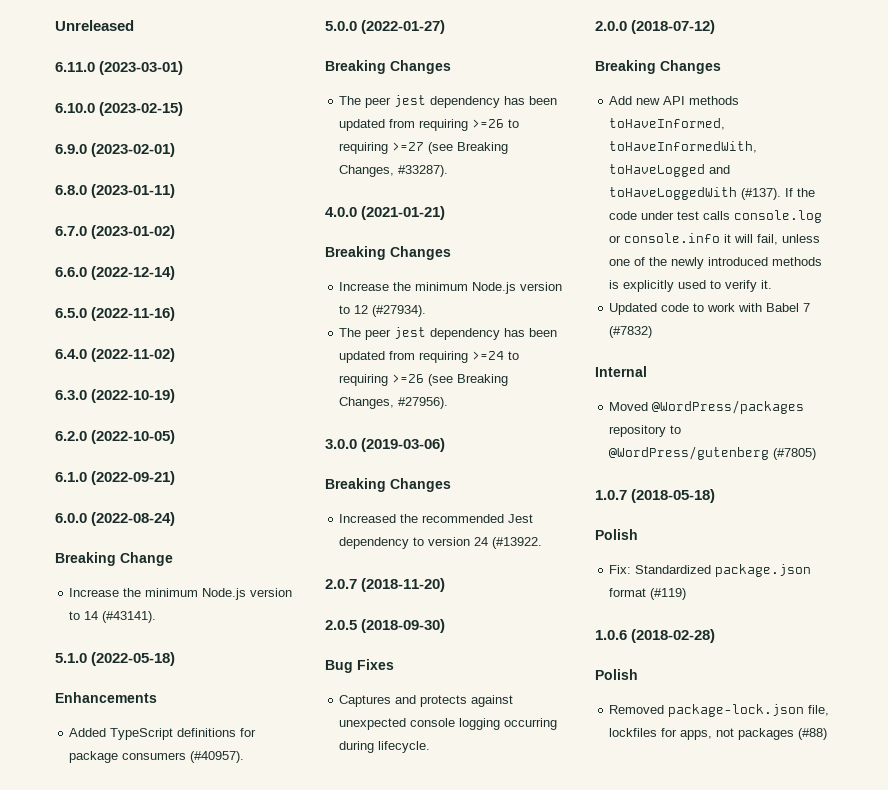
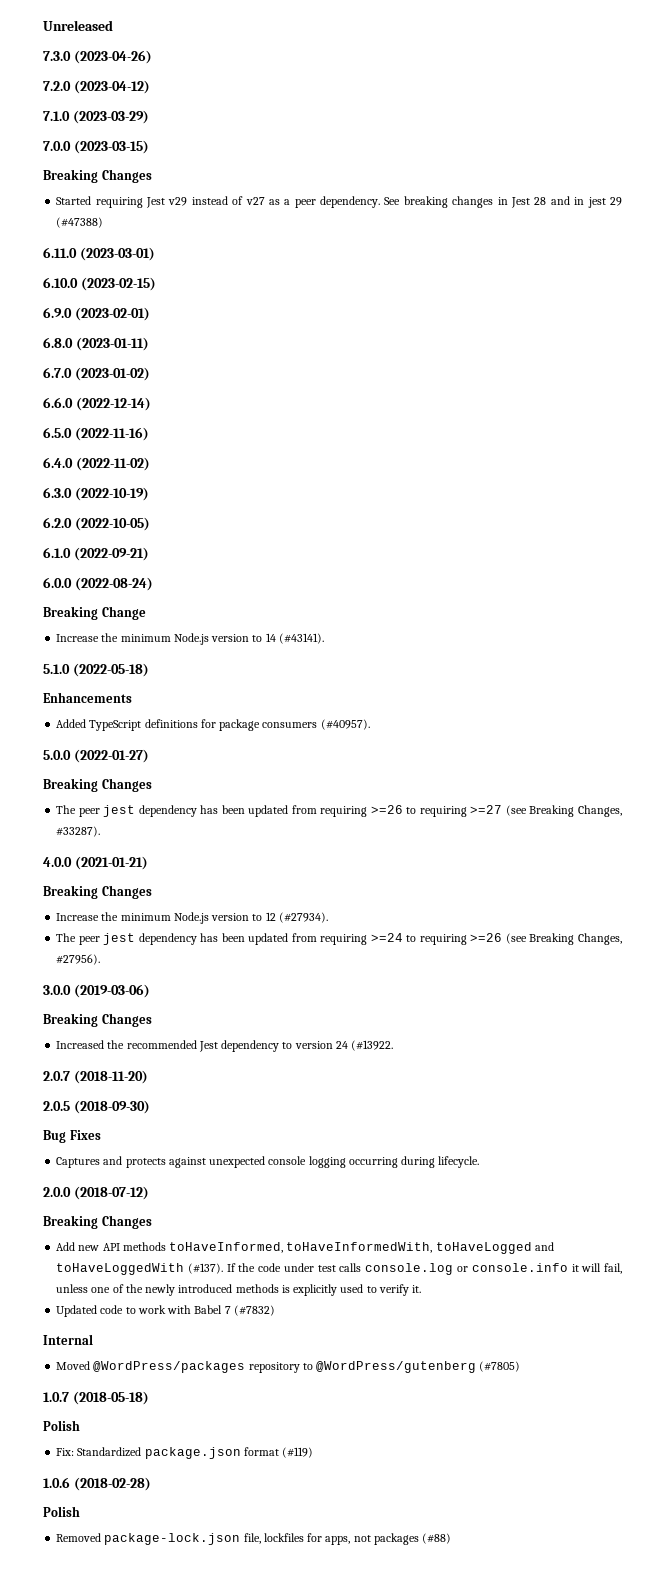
+ 7.3.0 (2023-04-26)
+ 7.2.0 (2023-04-12)
+ 7.1.0 (2023-03-29)
+ 7.0.0 (2023-03-15)
+ Breaking Changes
+ Started requiring Jest v29 instead of v27 as a peer dependency. See breaking changes in Jest 28 and in jest 29 (#47388)

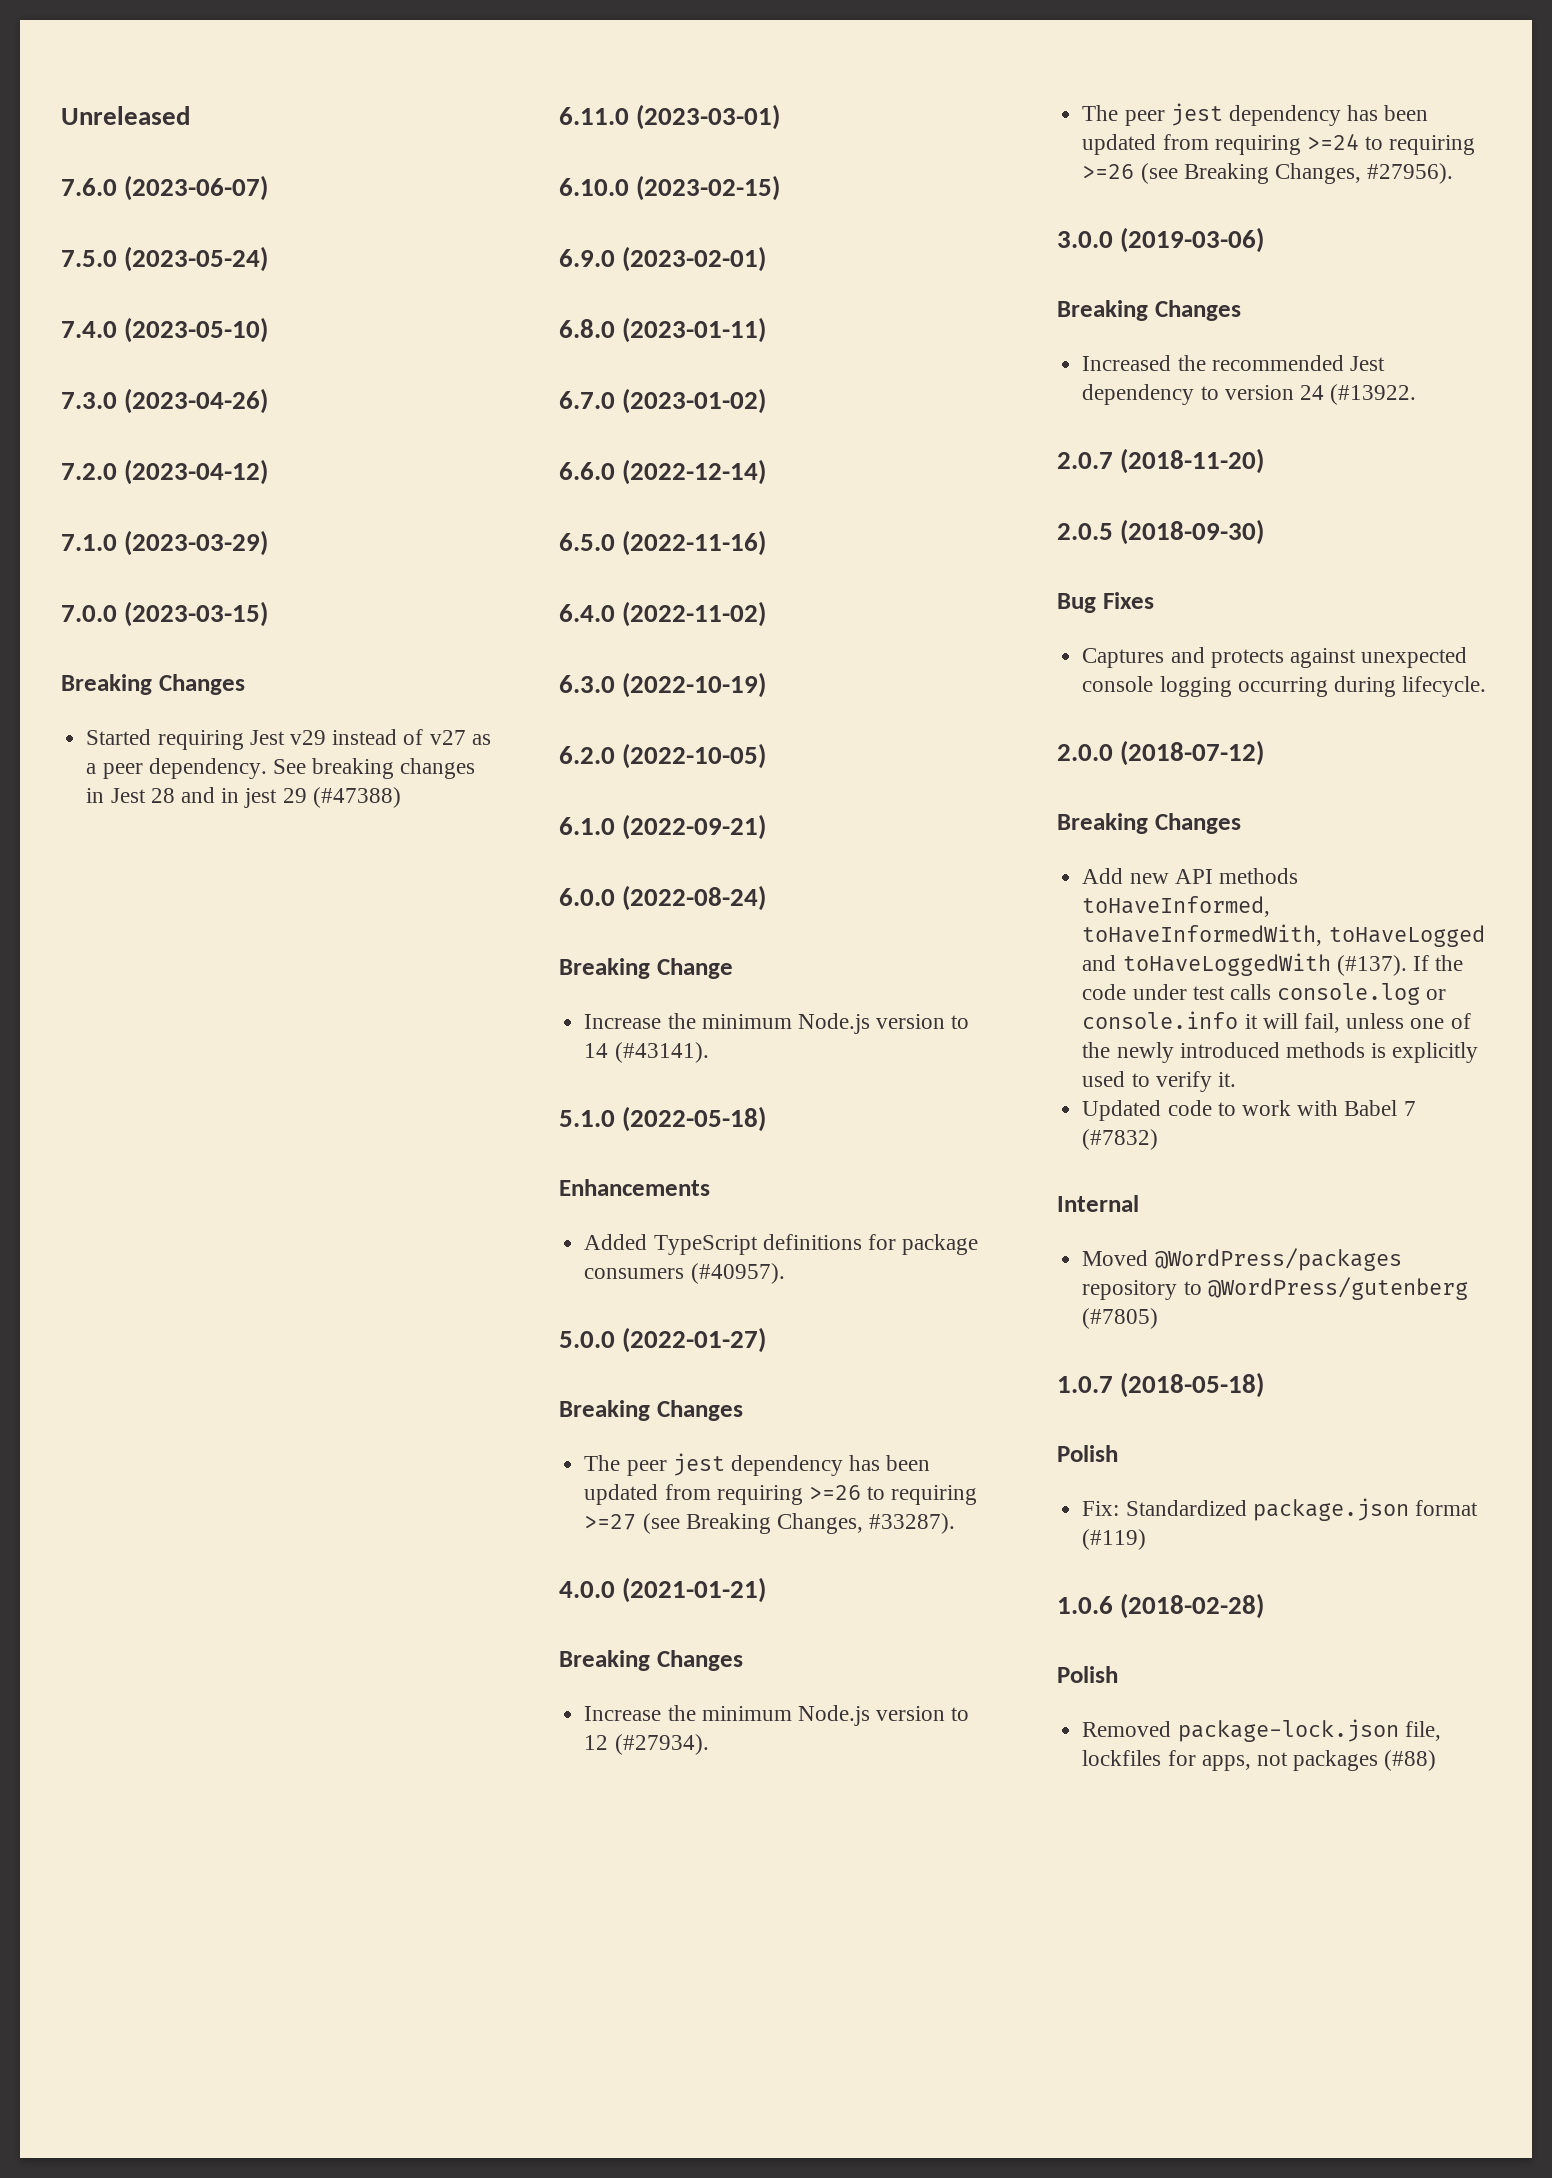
+ 7.6.0 (2023-06-07)
+ 7.5.0 (2023-05-24)
+ 7.4.0 (2023-05-10)

